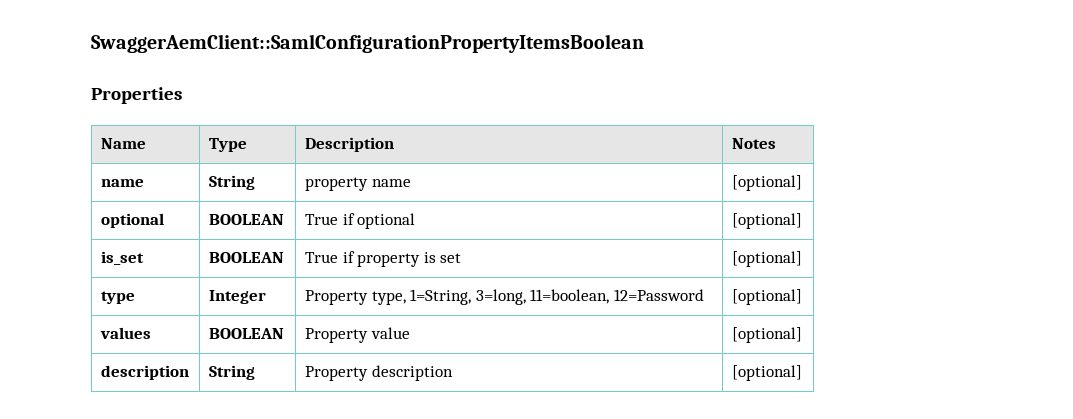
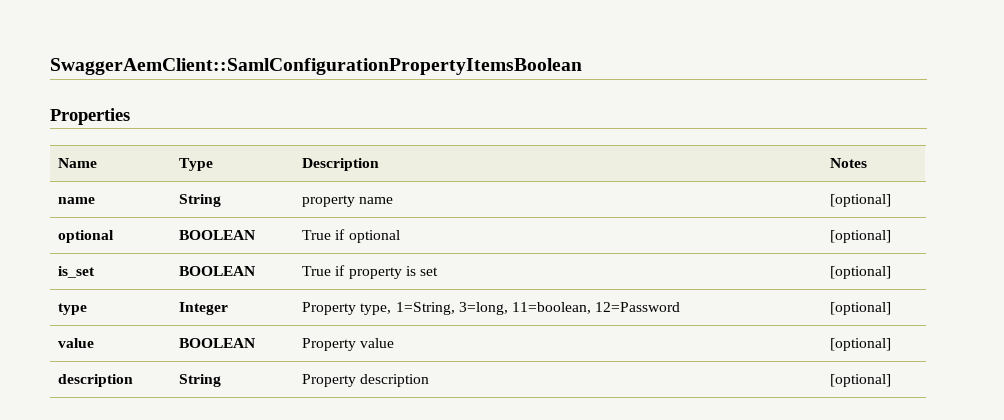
- values | BOOLEAN | Property value | [optional]
+ value | BOOLEAN | Property value | [optional]

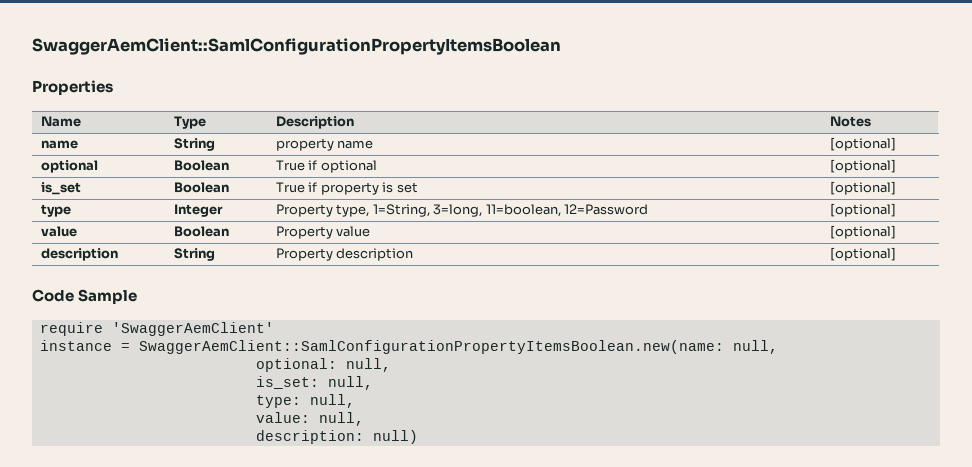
- optional | BOOLEAN | True if optional | [optional]
+ optional | Boolean | True if optional | [optional]
- is_set | BOOLEAN | True if property is set | [optional]
+ is_set | Boolean | True if property is set | [optional]
- value | BOOLEAN | Property value | [optional]
+ value | Boolean | Property value | [optional]
+ Code Sample
+ require 'SwaggerAemClient'
+ instance = SwaggerAemClient::SamlConfigurationPropertyItemsBoolean.new(name: null,
+ optional: null,
+ is_set: null,
+ type: null,
+ value: null,
+ description: null)

